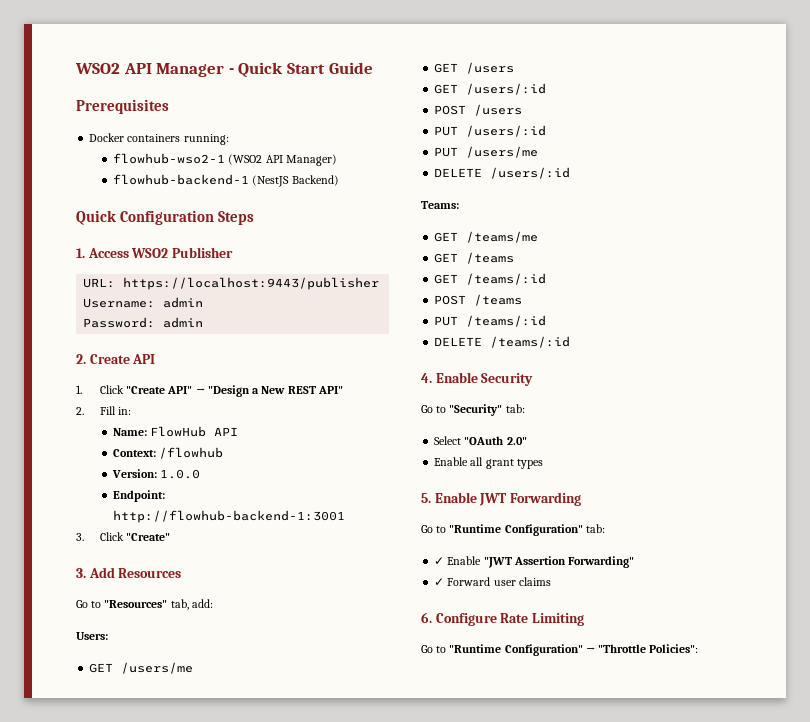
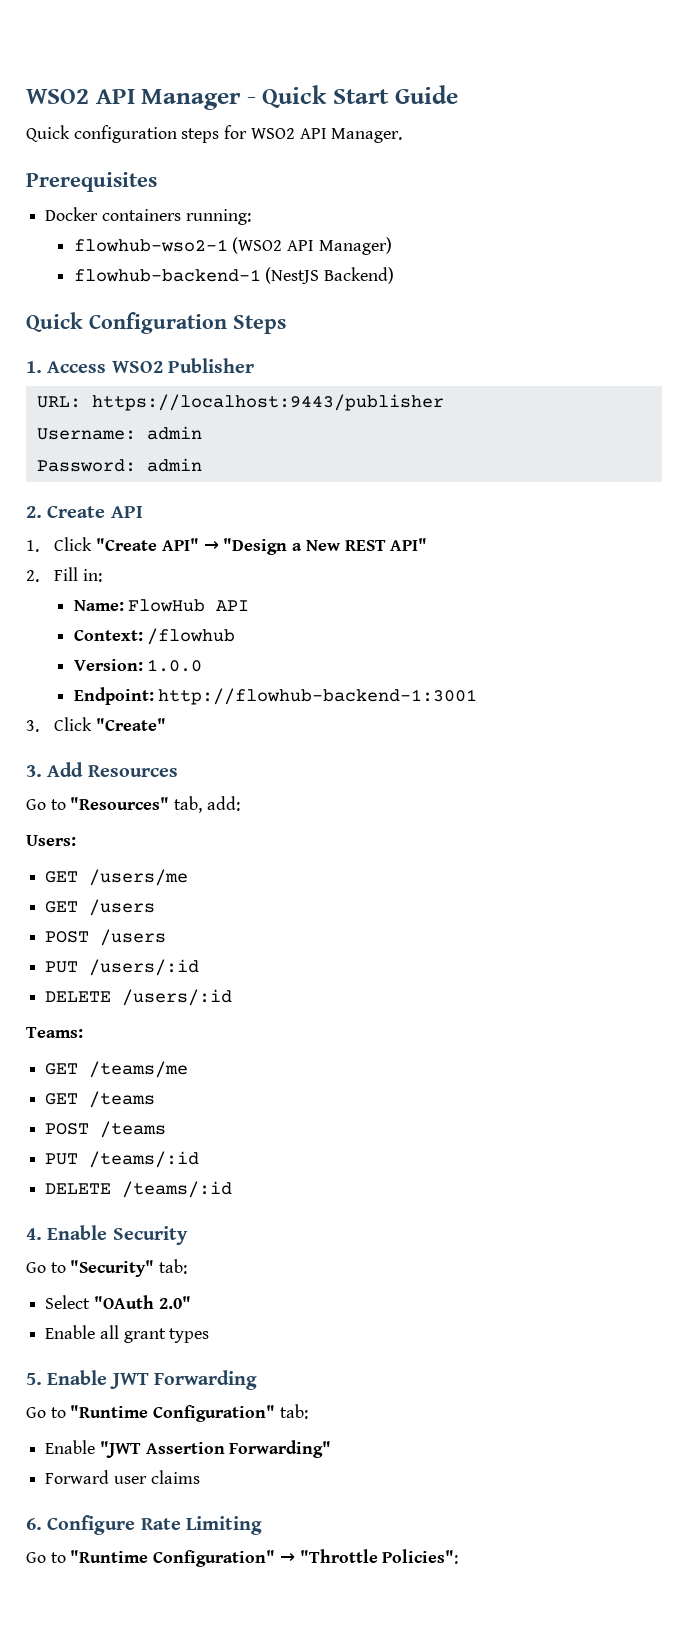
+ Quick configuration steps for WSO2 API Manager.
- GET /users/:id
- PUT /users/me
- GET /teams/:id
- ✓ Enable "JWT Assertion Forwarding"
+ Enable "JWT Assertion Forwarding"
- ✓ Forward user claims
+ Forward user claims

